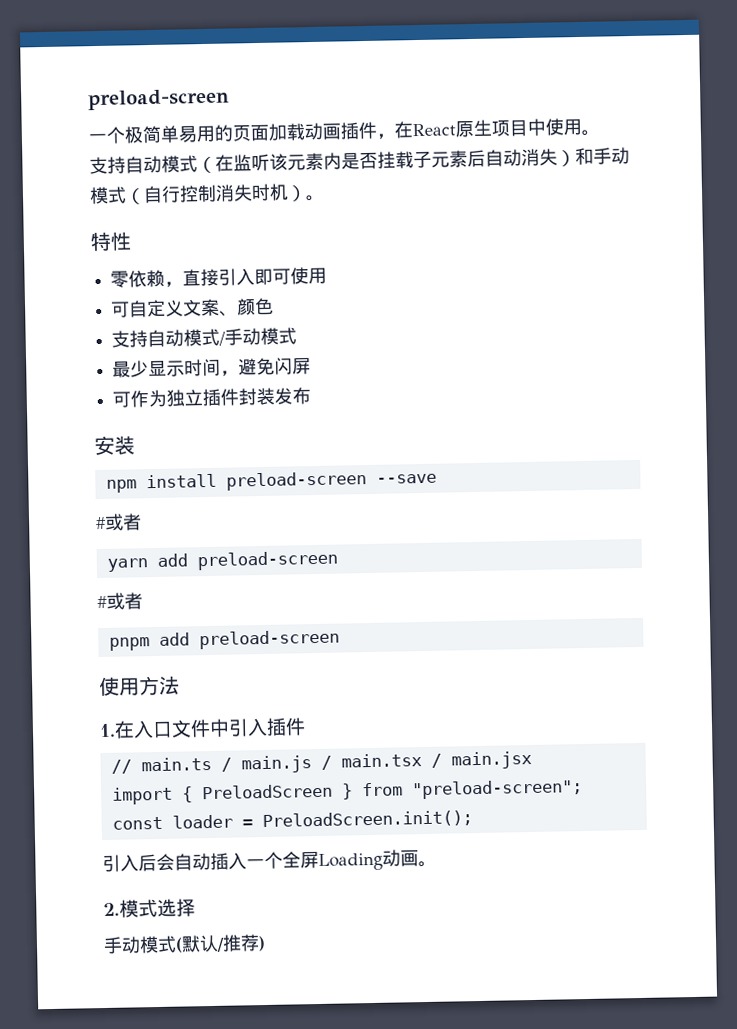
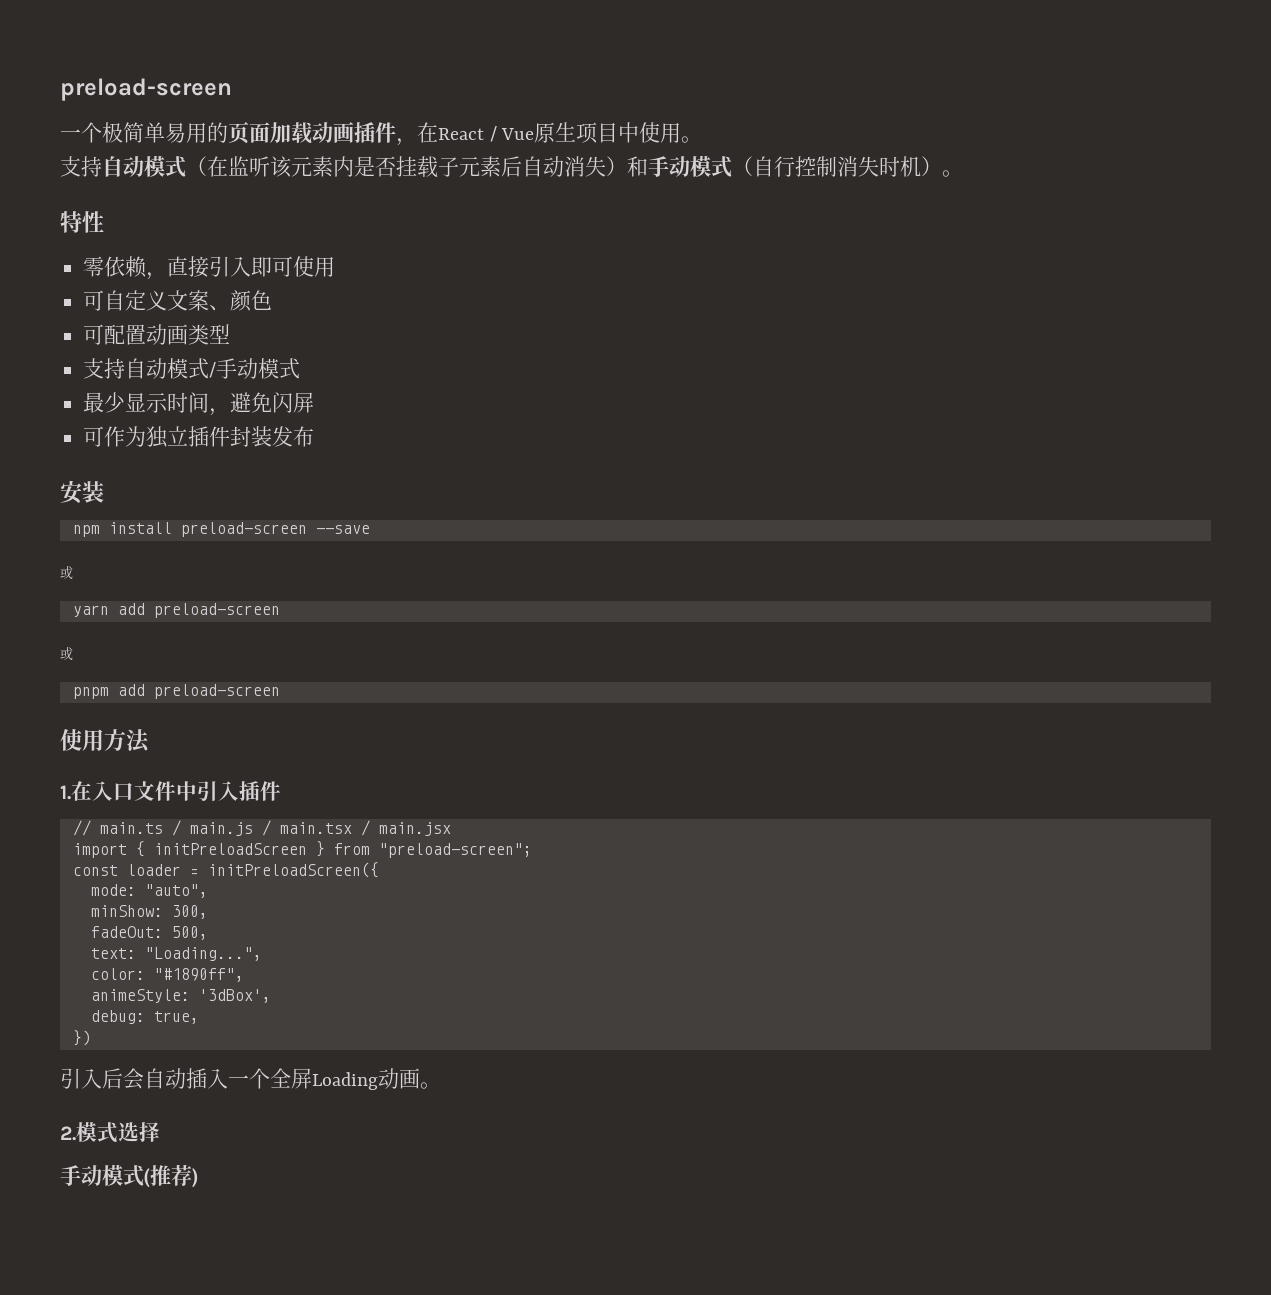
- 一个极简单易用的页面加载动画插件，在React原生项目中使用。
+ 一个极简单易用的页面加载动画插件，在React / Vue原生项目中使用。
+ 可配置动画类型
  npm install preload-screen --save
- #或者
+ 或
  yarn add preload-screen
- #或者
+ 或
- import { PreloadScreen } from "preload-screen";
+ import { initPreloadScreen } from "preload-screen";
- const loader = PreloadScreen.init();
+ const loader = initPreloadScreen({
+ mode: "auto",
+ minShow: 300,
+ fadeOut: 500,
+ text: "Loading...",
+ color: "#1890ff",
+ animeStyle: '3dBox',
+ debug: true,
+ })
- 手动模式(默认/推荐)
+ 手动模式(推荐)

